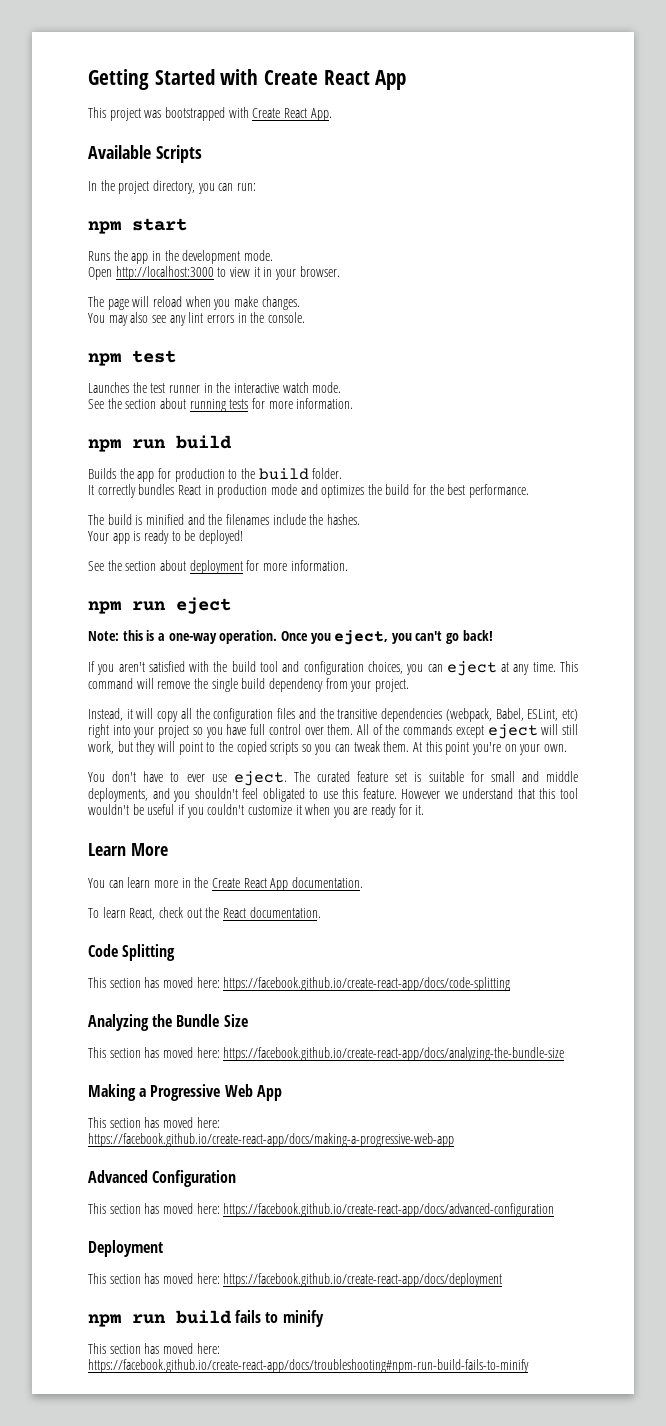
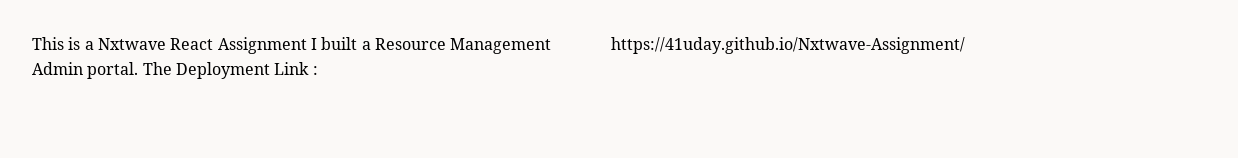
- Getting Started with Create React App
- This project was bootstrapped with Create React App.
- Available Scripts
- In the project directory, you can run:
- npm start
- Runs the app in the development mode.
- Open http://localhost:3000 to view it in your browser.
- The page will reload when you make changes.
- You may also see any lint errors in the console.
- npm test
- Launches the test runner in the interactive watch mode.
- See the section about running tests for more information.
- npm run build
- Builds the app for production to the build folder.
- It correctly bundles React in production mode and optimizes the build for the best performance.
- The build is minified and the filenames include the hashes.
- Your app is ready to be deployed!
- See the section about deployment for more information.
- npm run eject
- Note: this is a one-way operation. Once you eject, you can't go back!
- If you aren't satisfied with the build tool and configuration choices, you can eject at any time. This command will remove the single build dependency from your project.
- Instead, it will copy all the configuration files and the transitive dependencies (webpack, Babel, ESLint, etc) right into your project so you have full control over them. All of the commands except eject will still work, but they will point to the copied scripts so you can tweak them. At this point you're on your own.
- You don't have to ever use eject. The curated feature set is suitable for small and middle deployments, and you shouldn't feel obligated to use this feature. However we understand that this tool wouldn't be useful if you couldn't customize it when you are ready for it.
- Learn More
- You can learn more in the Create React App documentation.
- To learn React, check out the React documentation.
- Code Splitting
- This section has moved here: https://facebook.github.io/create-react-app/docs/code-splitting
- Analyzing the Bundle Size
- This section has moved here: https://facebook.github.io/create-react-app/docs/analyzing-the-bundle-size
- Making a Progressive Web App
- This section has moved here: https://facebook.github.io/create-react-app/docs/making-a-progressive-web-app
- Advanced Configuration
- This section has moved here: https://facebook.github.io/create-react-app/docs/advanced-configuration
- Deployment
- This section has moved here: https://facebook.github.io/create-react-app/docs/deployment
- npm run build fails to minify
- This section has moved here: https://facebook.github.io/create-react-app/docs/troubleshooting#npm-run-build-fails-to-minify
+ This is a Nxtwave React Assignment I built a Resource Management Admin portal. The Deployment Link : https://41uday.github.io/Nxtwave-Assignment/

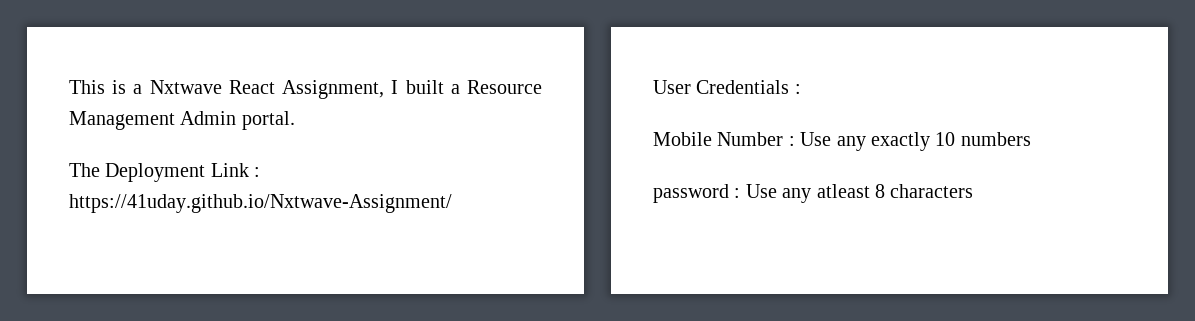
- This is a Nxtwave React Assignment I built a Resource Management Admin portal. The Deployment Link : https://41uday.github.io/Nxtwave-Assignment/
+ This is a Nxtwave React Assignment, I built a Resource Management Admin portal.
+ The Deployment Link : https://41uday.github.io/Nxtwave-Assignment/
+ User Credentials :
+ Mobile Number : Use any exactly 10 numbers
+ password : Use any atleast 8 characters

